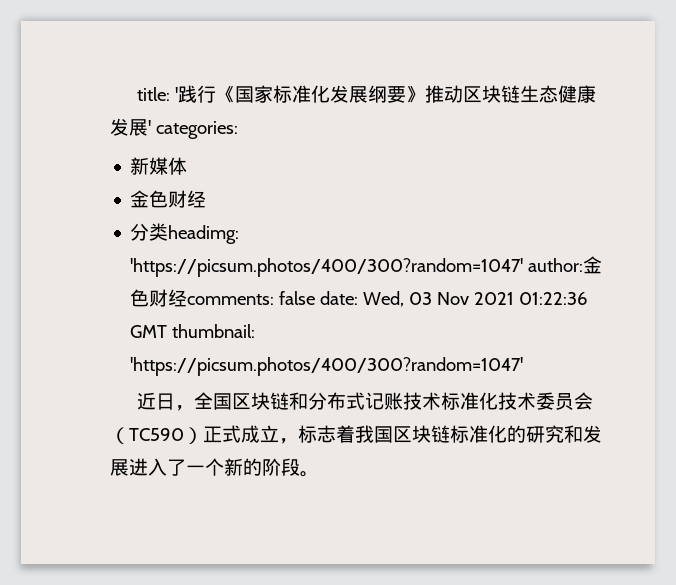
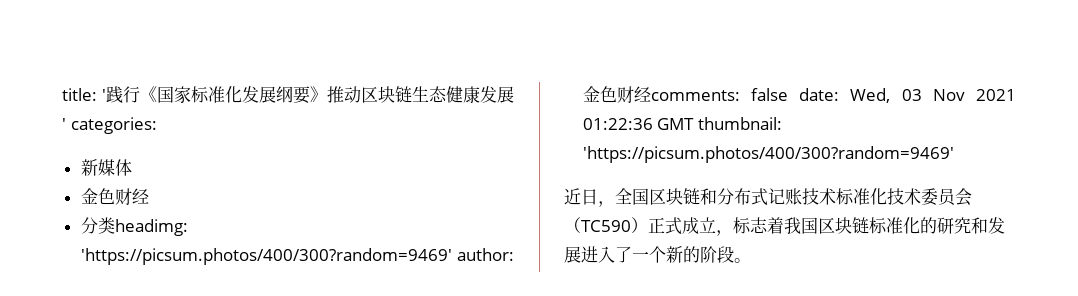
- 分类headimg: 'https://picsum.photos/400/300?random=1047' author:金色财经comments: false date: Wed, 03 Nov 2021 01:22:36 GMT thumbnail: 'https://picsum.photos/400/300?random=1047'
+ 分类headimg: 'https://picsum.photos/400/300?random=9469' author:金色财经comments: false date: Wed, 03 Nov 2021 01:22:36 GMT thumbnail: 'https://picsum.photos/400/300?random=9469'

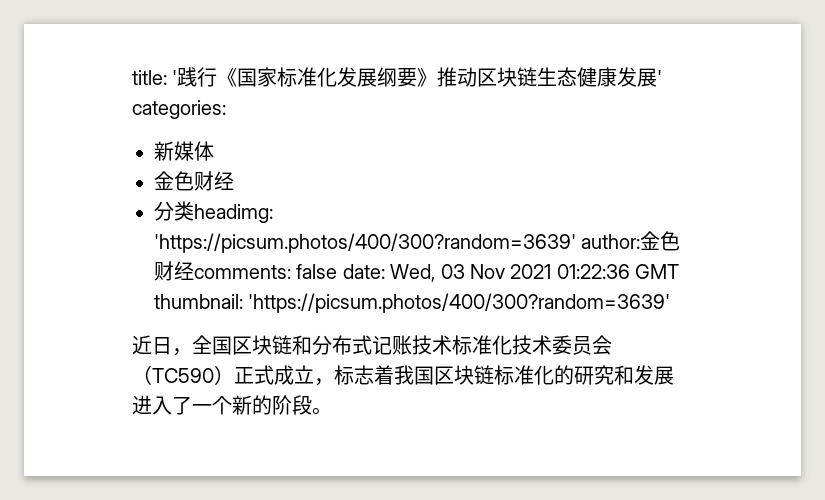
- 分类headimg: 'https://picsum.photos/400/300?random=9469' author:金色财经comments: false date: Wed, 03 Nov 2021 01:22:36 GMT thumbnail: 'https://picsum.photos/400/300?random=9469'
+ 分类headimg: 'https://picsum.photos/400/300?random=3639' author:金色财经comments: false date: Wed, 03 Nov 2021 01:22:36 GMT thumbnail: 'https://picsum.photos/400/300?random=3639'

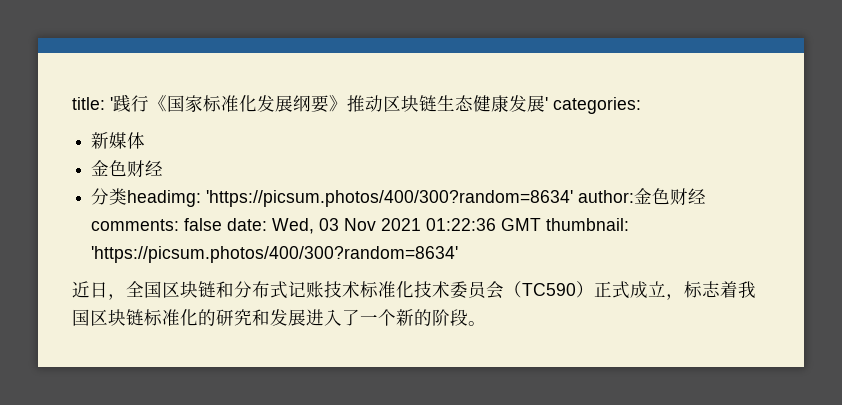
- 分类headimg: 'https://picsum.photos/400/300?random=3639' author:金色财经comments: false date: Wed, 03 Nov 2021 01:22:36 GMT thumbnail: 'https://picsum.photos/400/300?random=3639'
+ 分类headimg: 'https://picsum.photos/400/300?random=8634' author:金色财经comments: false date: Wed, 03 Nov 2021 01:22:36 GMT thumbnail: 'https://picsum.photos/400/300?random=8634'

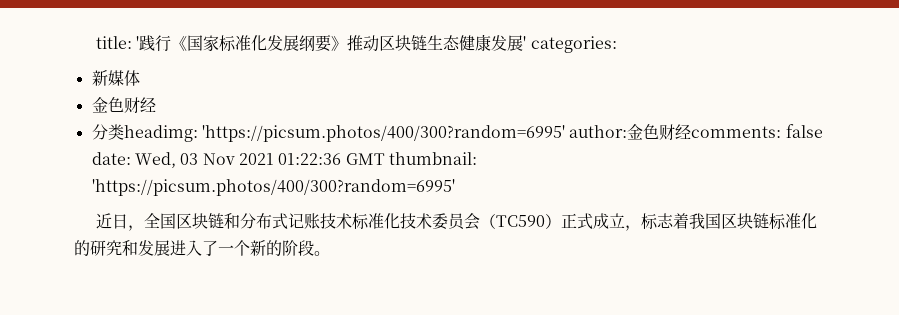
- 分类headimg: 'https://picsum.photos/400/300?random=8634' author:金色财经comments: false date: Wed, 03 Nov 2021 01:22:36 GMT thumbnail: 'https://picsum.photos/400/300?random=8634'
+ 分类headimg: 'https://picsum.photos/400/300?random=6995' author:金色财经comments: false date: Wed, 03 Nov 2021 01:22:36 GMT thumbnail: 'https://picsum.photos/400/300?random=6995'

